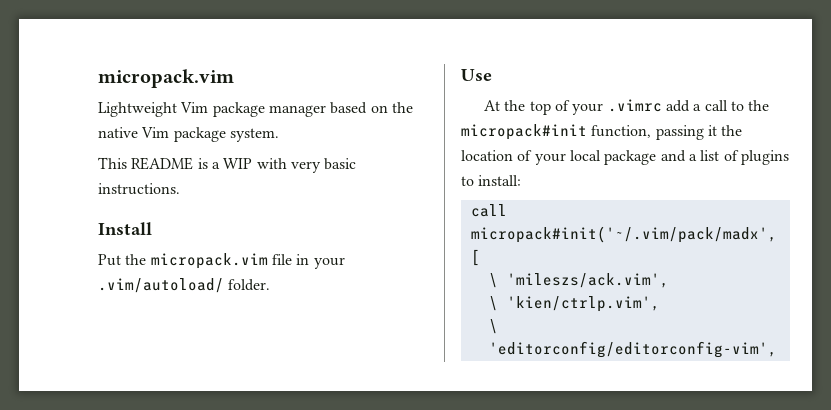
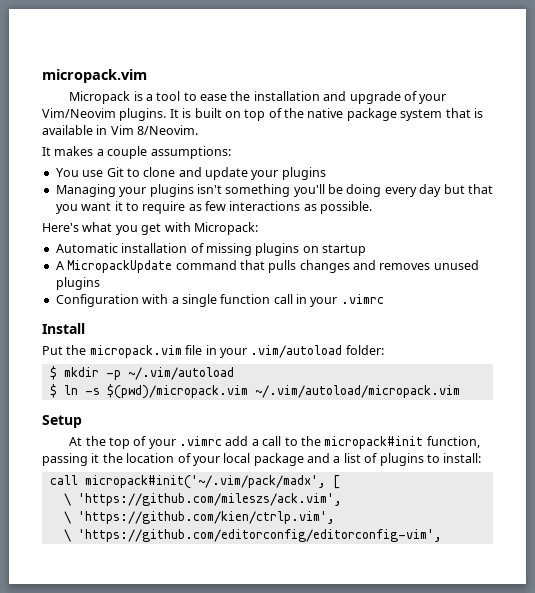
- Lightweight Vim package manager based on the native Vim package system.
- This README is a WIP with very basic instructions.
+ Micropack is a tool to ease the installation and upgrade of your Vim/Neovim plugins. It is built on top of the native package system that is available in Vim 8/Neovim.
+ It makes a couple assumptions:
+ You use Git to clone and update your plugins
+ Managing your plugins isn't something you'll be doing every day but that you want it to require as few interactions as possible.
+ Here's what you get with Micropack:
+ Automatic installation of missing plugins on startup
+ A MicropackUpdate command that pulls changes and removes unused plugins
+ Configuration with a single function call in your .vimrc
- Put the micropack.vim file in your .vim/autoload/ folder.
- Use
+ Put the micropack.vim file in your .vim/autoload folder:
+ $ mkdir -p ~/.vim/autoload
+ $ ln -s $(pwd)/micropack.vim ~/.vim/autoload/micropack.vim
+ Setup
- \ 'mileszs/ack.vim',
- \ 'kien/ctrlp.vim',
- \ 'editorconfig/editorconfig-vim',
+ \ 'https://github.com/mileszs/ack.vim',
+ \ 'https://github.com/kien/ctrlp.vim',
+ \ 'https://github.com/editorconfig/editorconfig-vim',

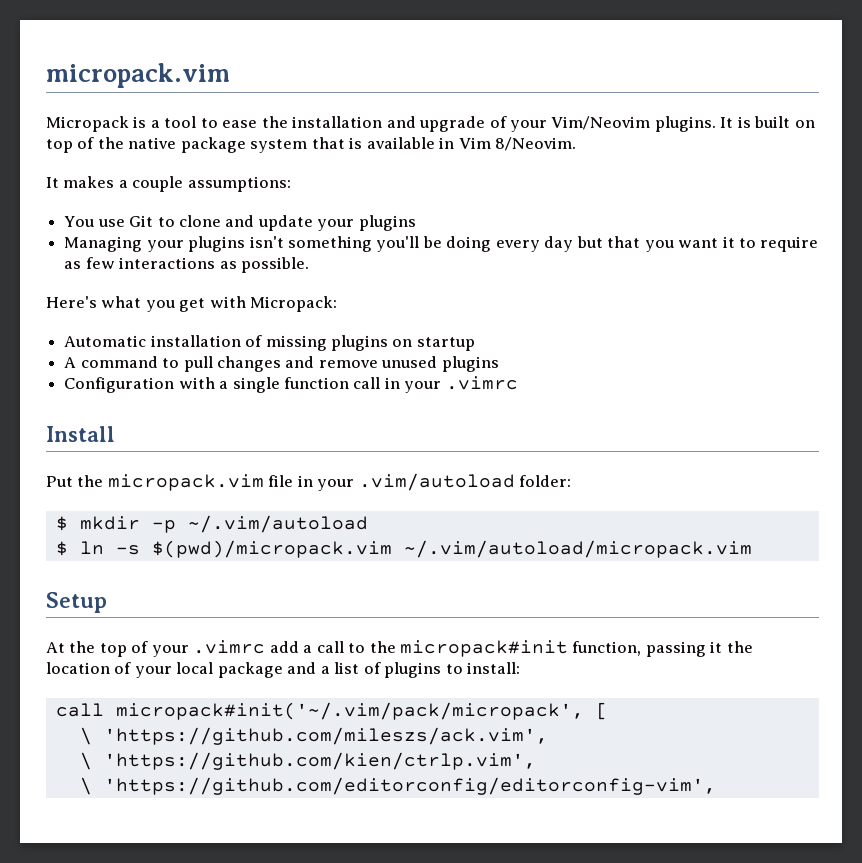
- A MicropackUpdate command that pulls changes and removes unused plugins
+ A command to pull changes and remove unused plugins
- call micropack#init('~/.vim/pack/madx', [
+ call micropack#init('~/.vim/pack/micropack', [

